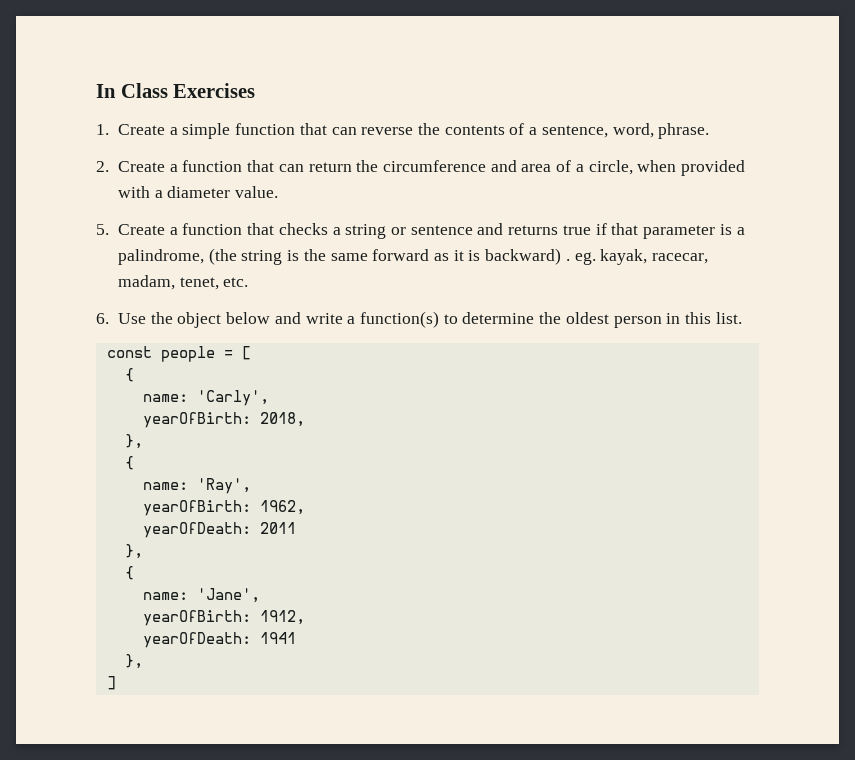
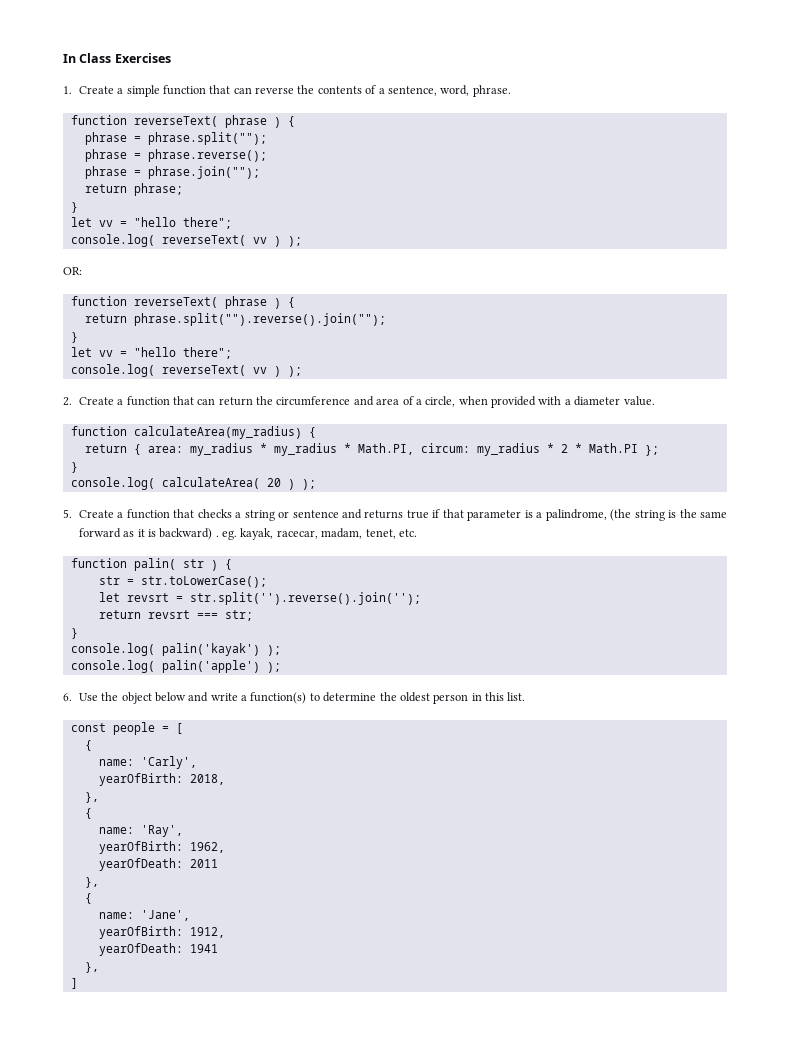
  1. Create a simple function that can reverse the contents of a sentence, word, phrase.
+ function reverseText( phrase ) {
+ phrase = phrase.split("");
+ phrase = phrase.reverse();
+ phrase = phrase.join("");
+ return phrase;
+ }
+ let vv = "hello there";
+ console.log( reverseText( vv ) );
+ OR:
+ function reverseText( phrase ) {
+ return phrase.split("").reverse().join("");
+ }
+ let vv = "hello there";
+ console.log( reverseText( vv ) );
+ function calculateArea(my_radius) {
+ return { area: my_radius * my_radius * Math.PI, circum: my_radius * 2 * Math.PI };
+ }
+ console.log( calculateArea( 20 ) );
+ function palin( str ) {
+ str = str.toLowerCase();
+ let revsrt = str.split('').reverse().join('');
+ return revsrt === str;
+ }
+ console.log( palin('kayak') );
+ console.log( palin('apple') );

